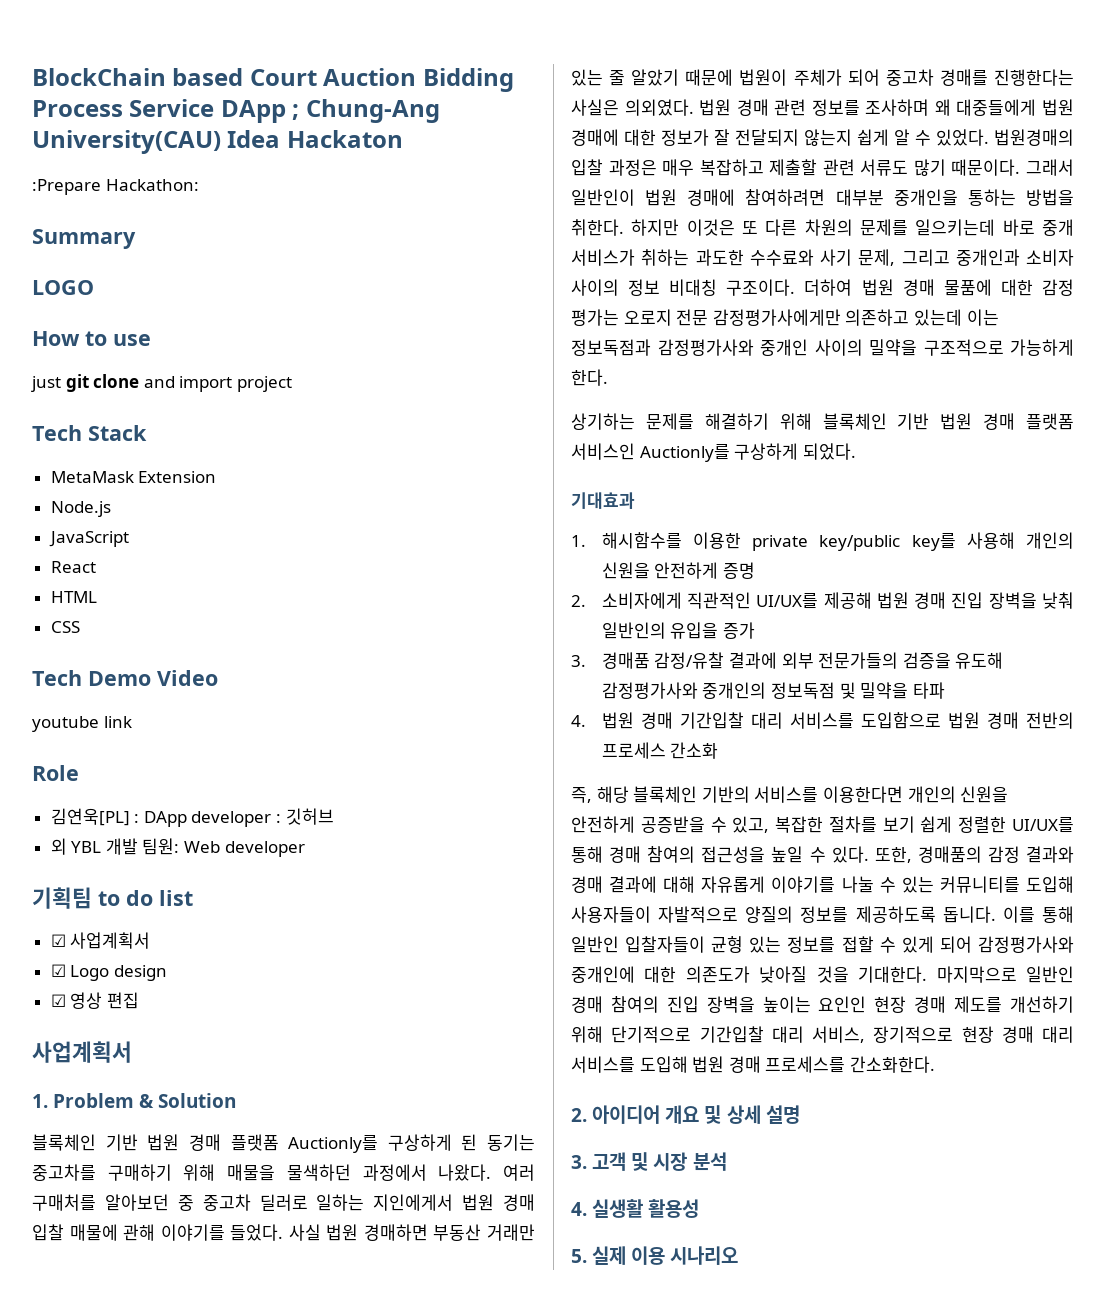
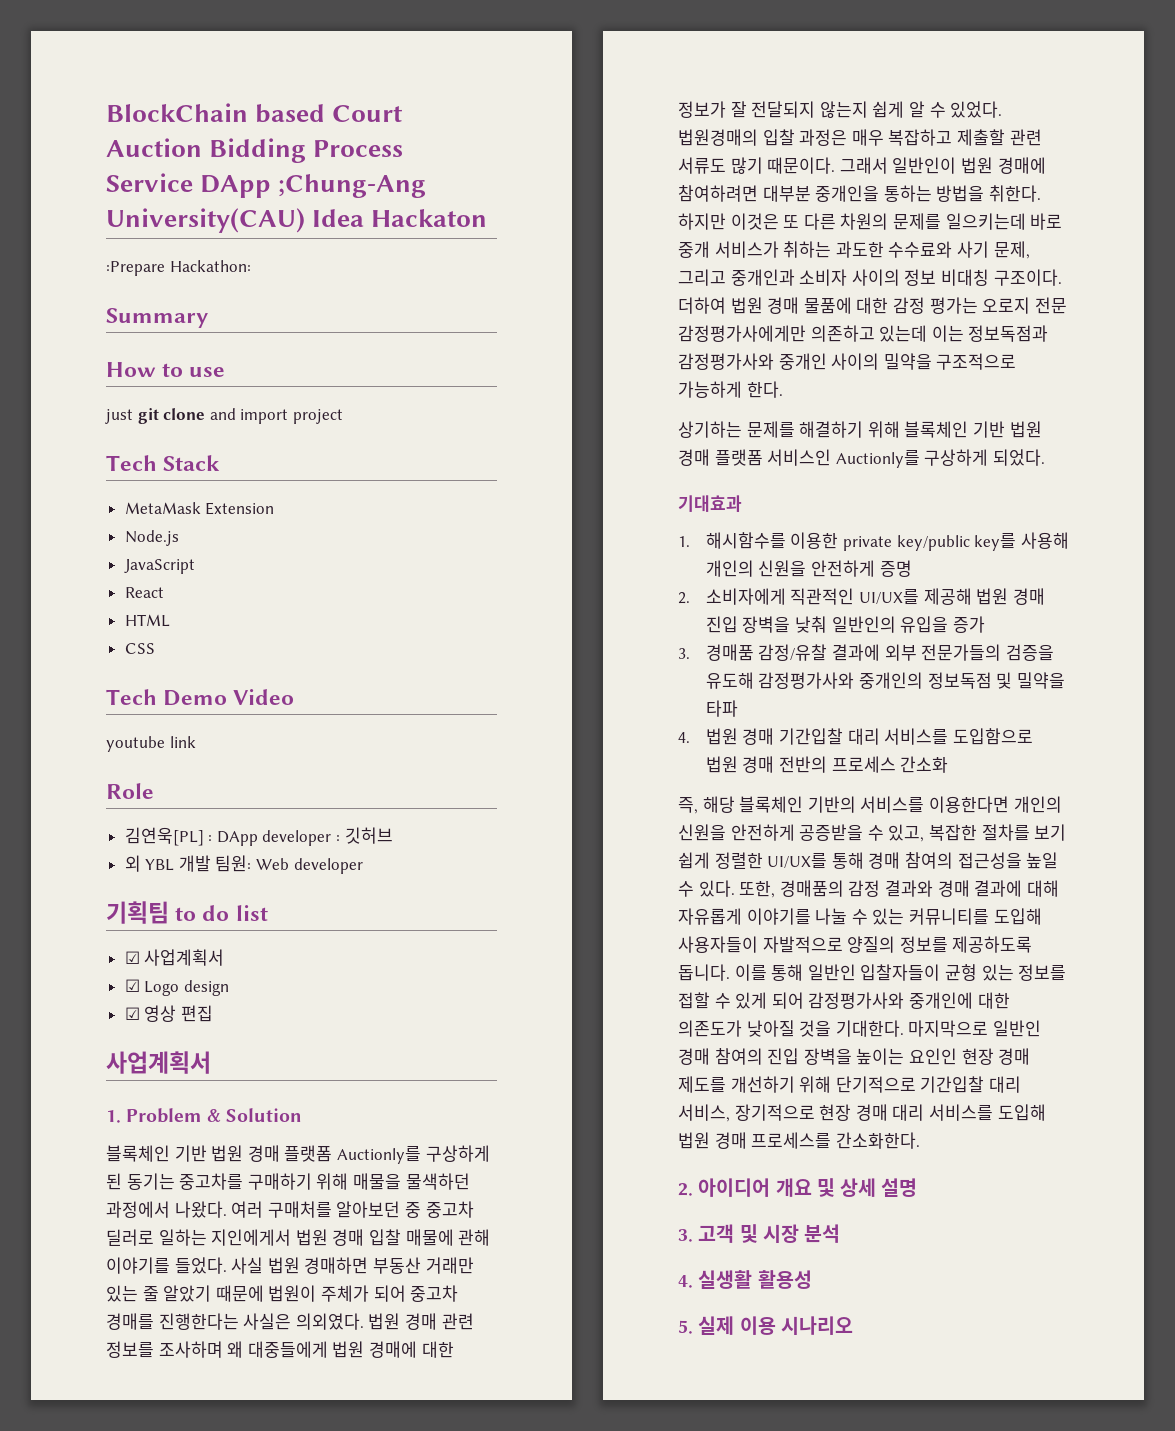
- BlockChain based Court Auction Bidding Process Service DApp ; Chung-Ang University(CAU) Idea Hackaton
+ BlockChain based Court Auction Bidding Process Service DApp ;Chung-Ang University(CAU) Idea Hackaton
- LOGO

